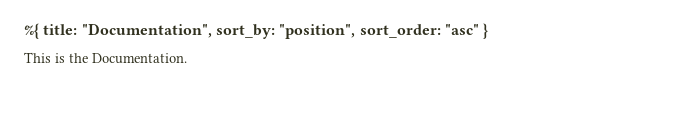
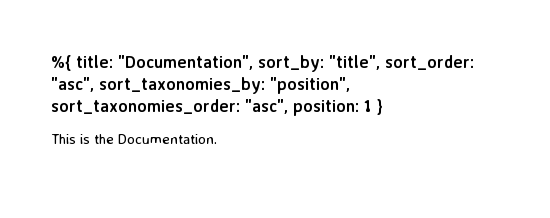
- %{ title: "Documentation", sort_by: "position", sort_order: "asc" }
+ %{ title: "Documentation", sort_by: "title", sort_order: "asc", sort_taxonomies_by: "position", sort_taxonomies_order: "asc", position: 1 }

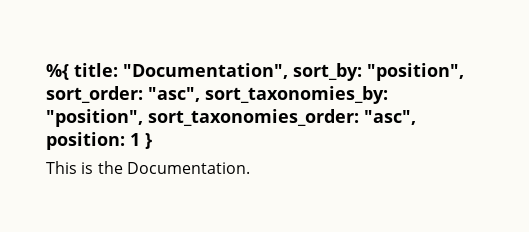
- %{ title: "Documentation", sort_by: "title", sort_order: "asc", sort_taxonomies_by: "position", sort_taxonomies_order: "asc", position: 1 }
+ %{ title: "Documentation", sort_by: "position", sort_order: "asc", sort_taxonomies_by: "position", sort_taxonomies_order: "asc", position: 1 }

